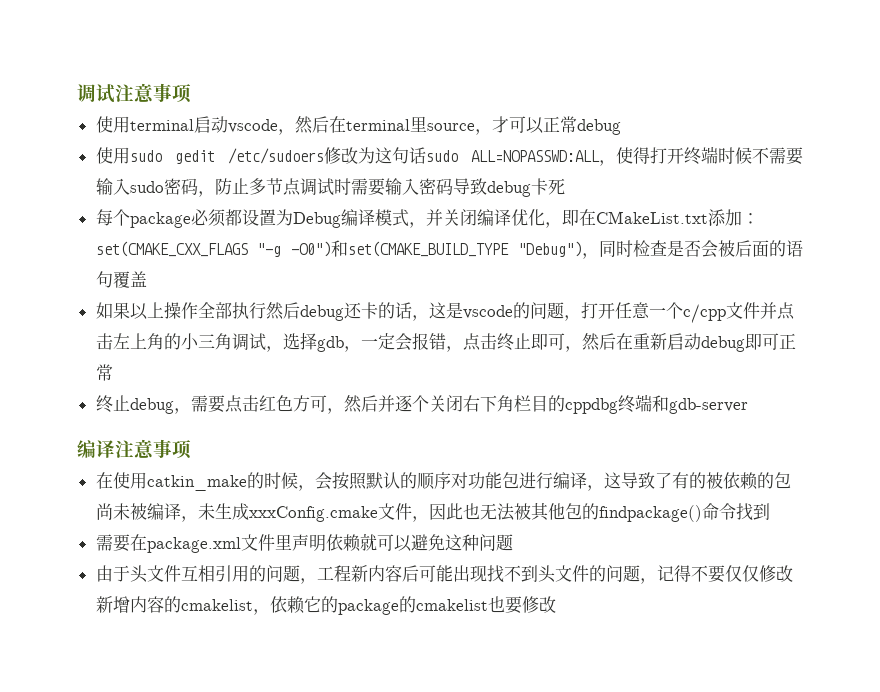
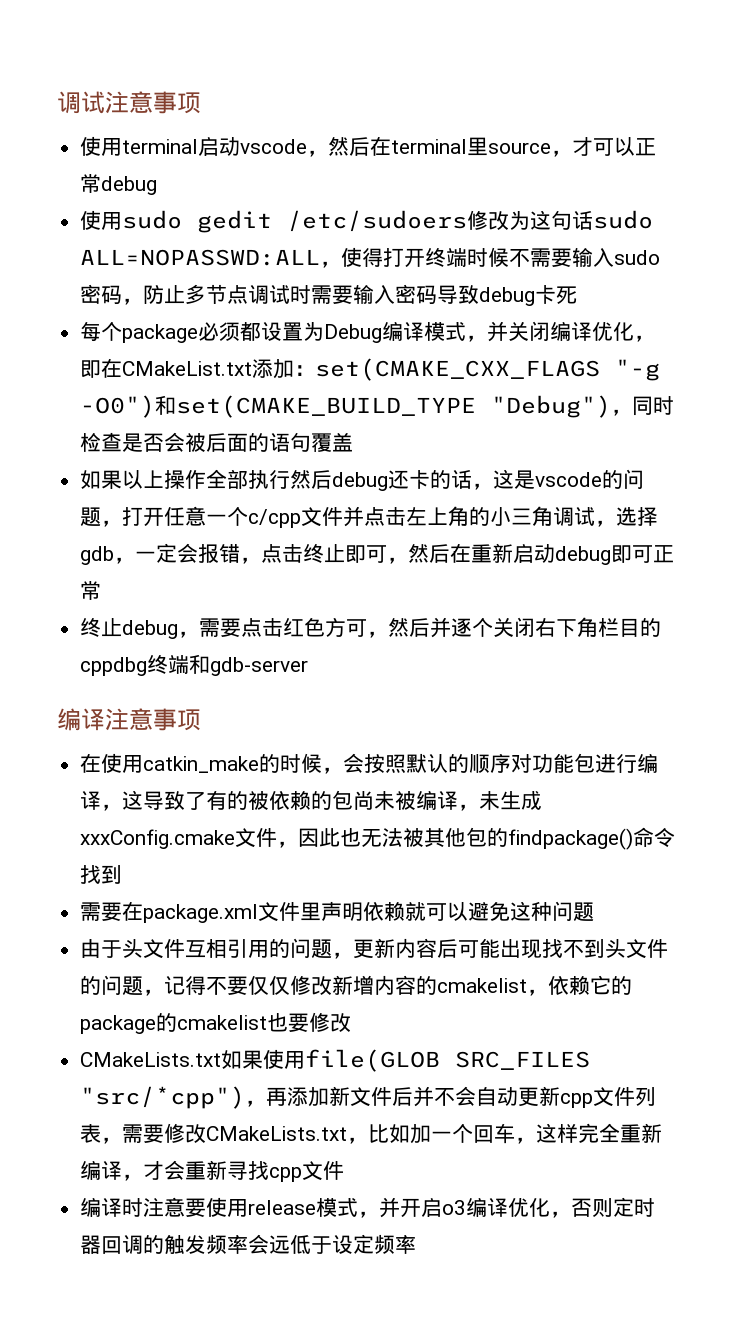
- 由于头文件互相引用的问题，工程新内容后可能出现找不到头文件的问题，记得不要仅仅修改新增内容的cmakelist，依赖它的package的cmakelist也要修改
+ 由于头文件互相引用的问题，更新内容后可能出现找不到头文件的问题，记得不要仅仅修改新增内容的cmakelist，依赖它的package的cmakelist也要修改
+ CMakeLists.txt如果使用file(GLOB SRC_FILES "src/*cpp")，再添加新文件后并不会自动更新cpp文件列表，需要修改CMakeLists.txt，比如加一个回车，这样完全重新编译，才会重新寻找cpp文件
+ 编译时注意要使用release模式，并开启o3编译优化，否则定时器回调的触发频率会远低于设定频率

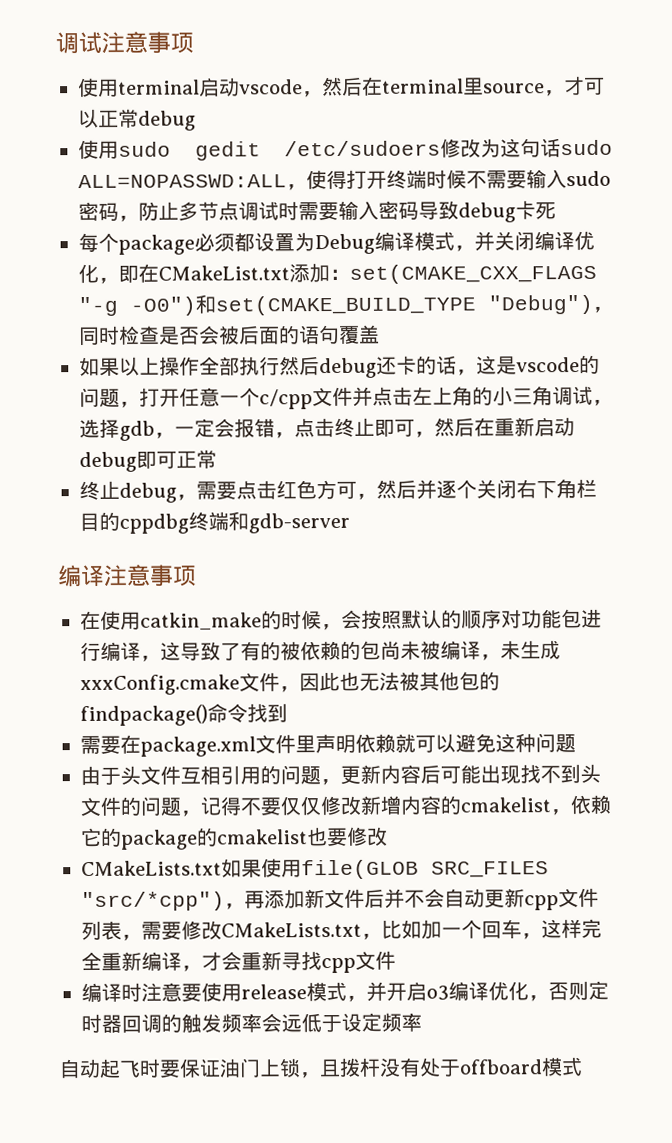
+ 自动起飞时要保证油门上锁，且拨杆没有处于offboard模式

